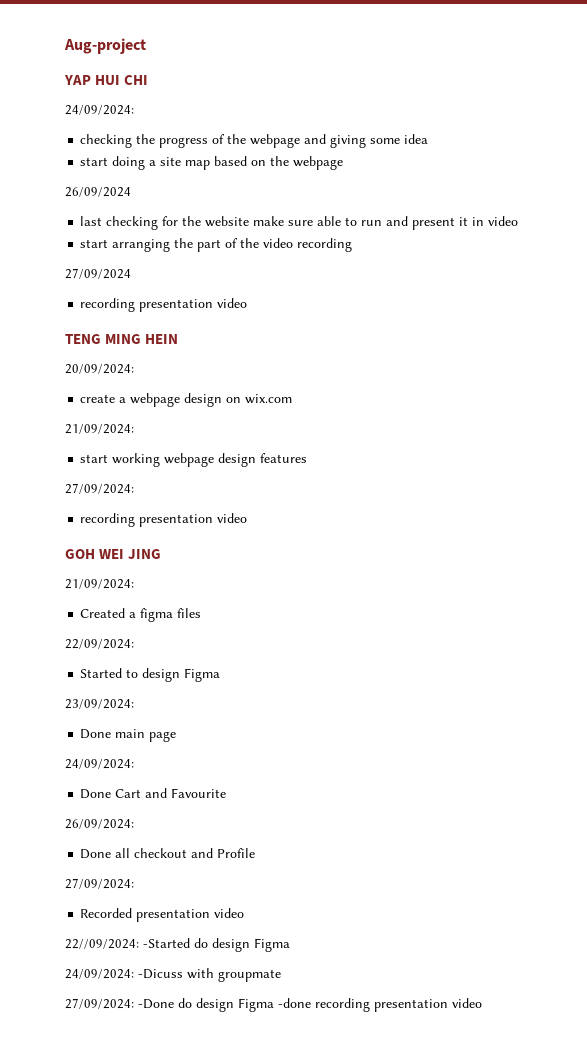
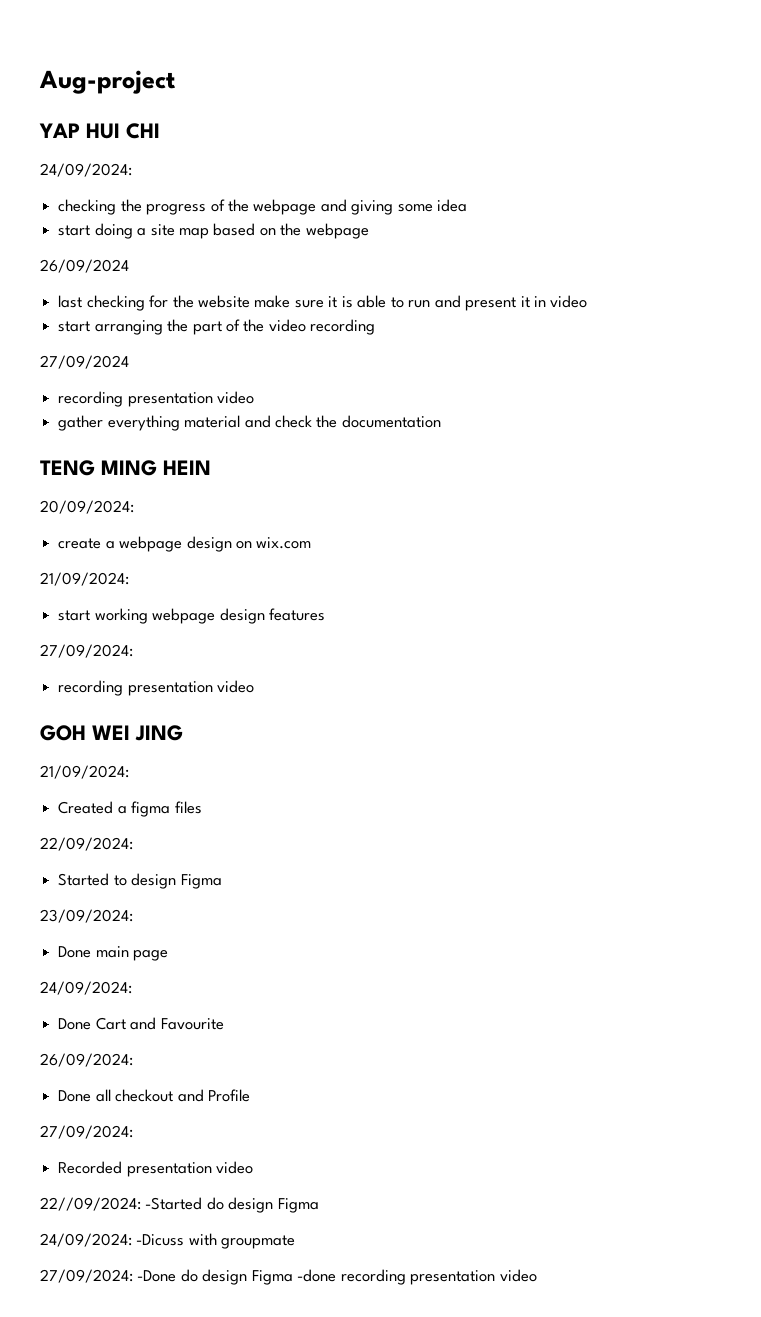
- last checking for the website make sure able to run and present it in video
+ last checking for the website make sure it is able to run and present it in video
+ gather everything material and check the documentation

